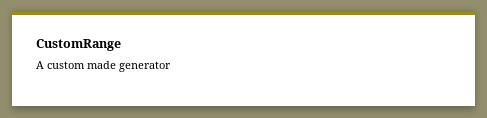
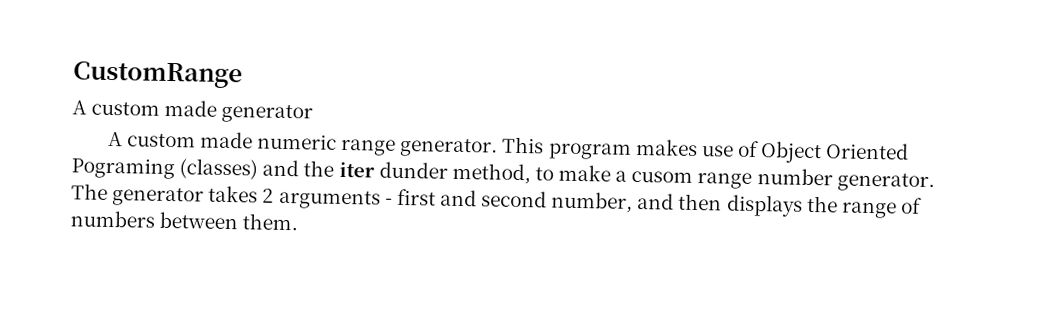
+ A custom made numeric range generator. This program makes use of Object Oriented Pograming (classes) and the iter dunder method, to make a cusom range number generator. The generator takes 2 arguments - first and second number, and then displays the range of numbers between them.

